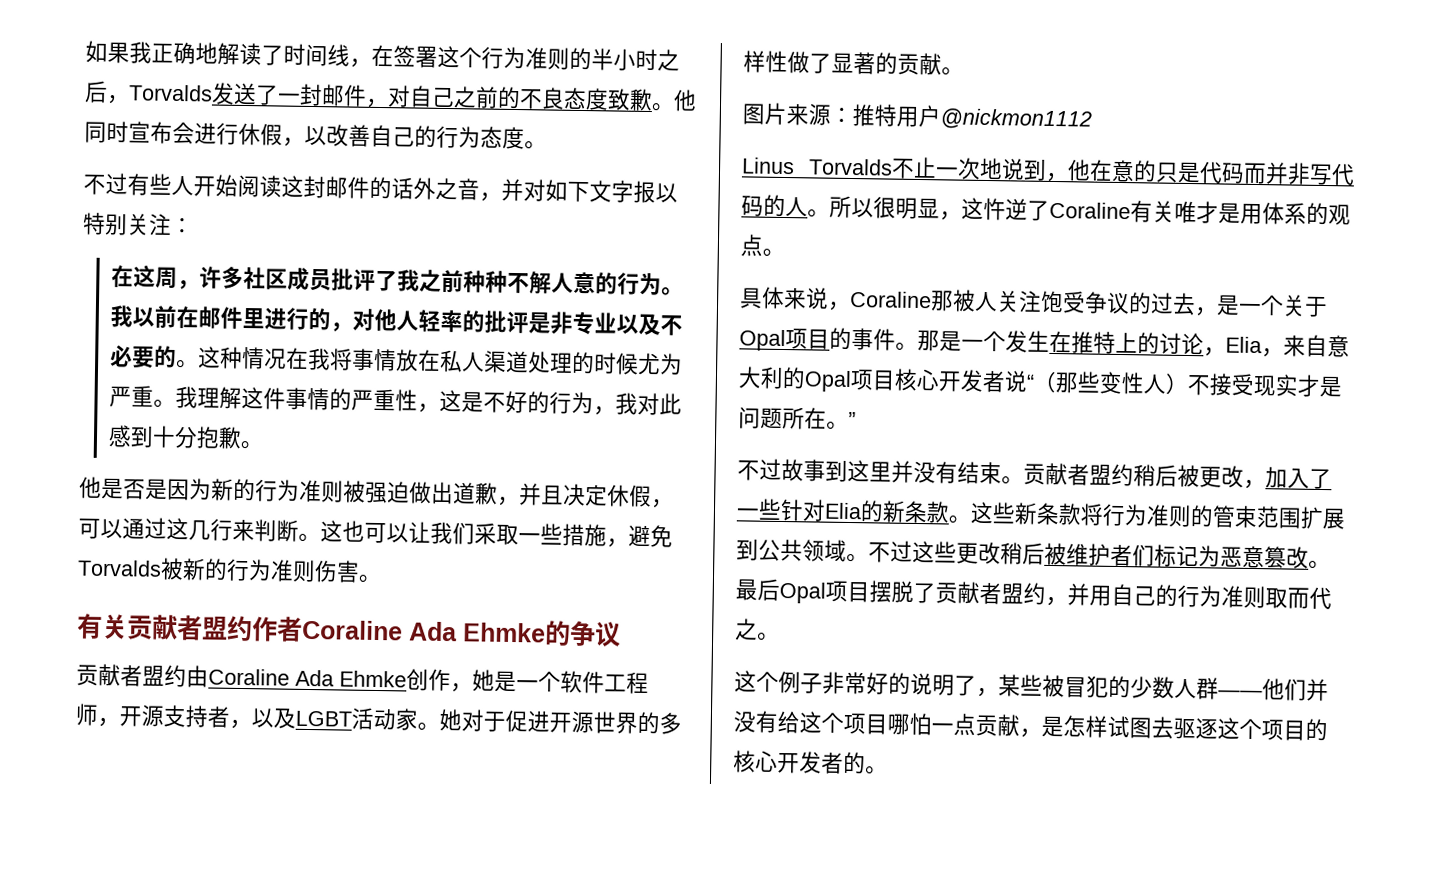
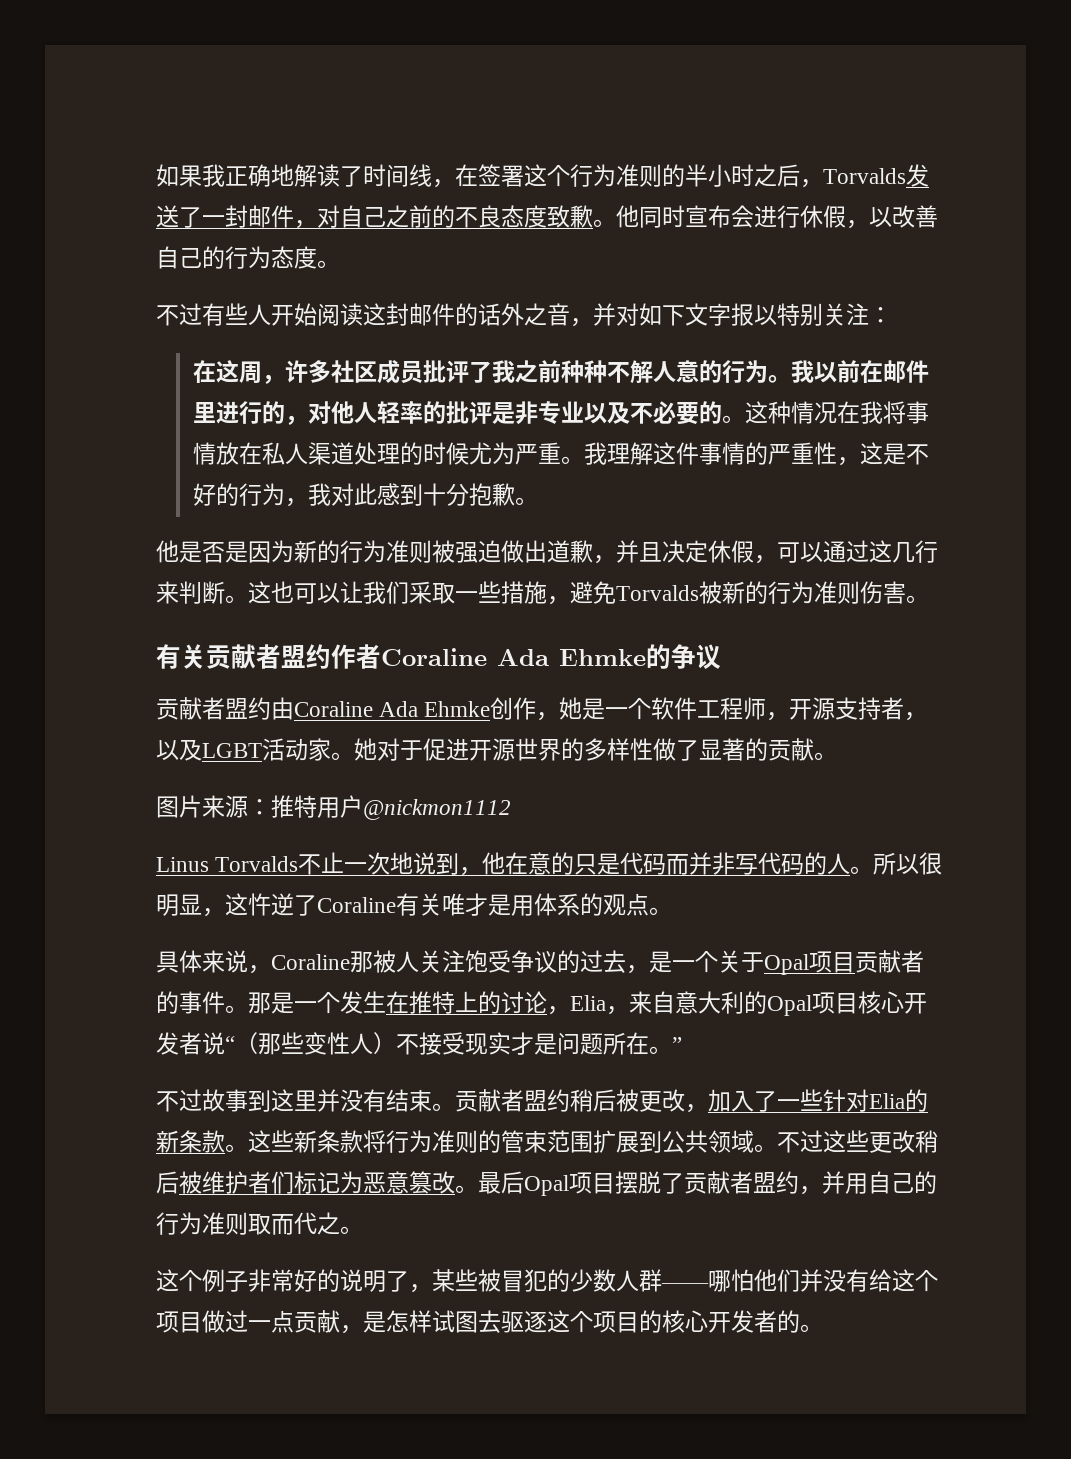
- 具体来说，Coraline那被人关注饱受争议的过去，是一个关于Opal项目的事件。
+ 具体来说，Coraline那被人关注饱受争议的过去，是一个关于Opal项目贡献者的事件。
- 这个例子非常好的说明了，某些被冒犯的少数人群——他们并没有给这个项目哪怕一点贡献，是怎样试图去驱逐这个项目的核心开发者的。
+ 这个例子非常好的说明了，某些被冒犯的少数人群——哪怕他们并没有给这个项目做过一点贡献，是怎样试图去驱逐这个项目的核心开发者的。

